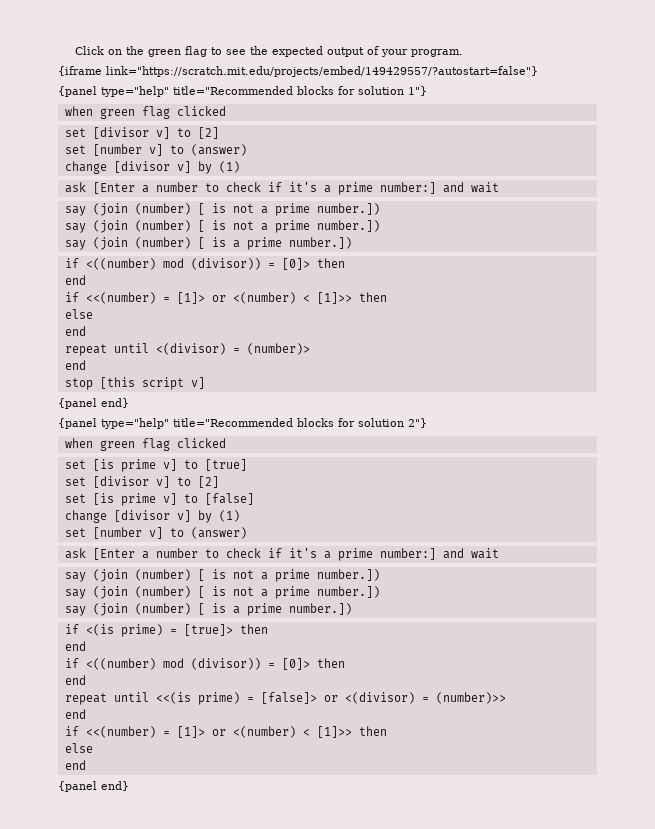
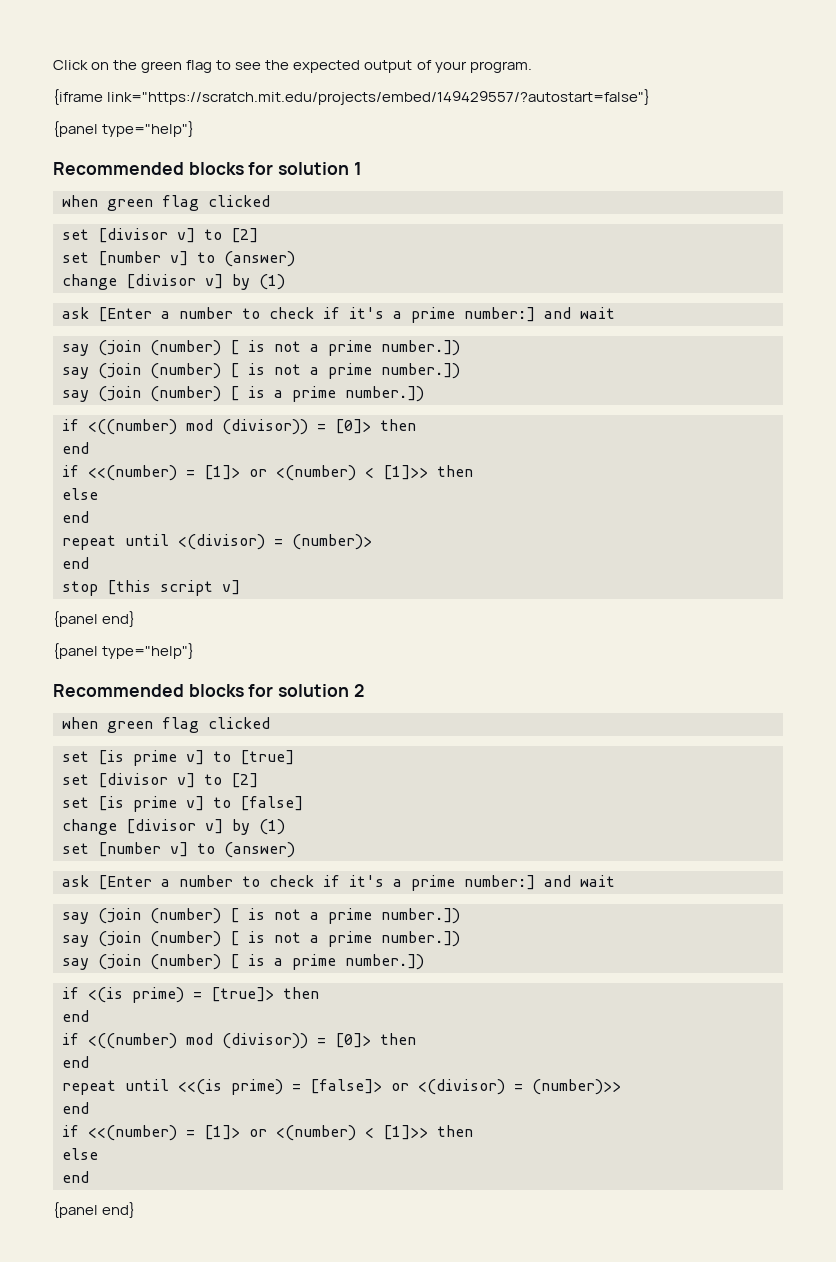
  {iframe link="https://scratch.mit.edu/projects/embed/149429557/?autostart=false"}
- {panel type="help" title="Recommended blocks for solution 1"}
+ {panel type="help"}
+ Recommended blocks for solution 1
  stop [this script v]
  {panel end}
- {panel type="help" title="Recommended blocks for solution 2"}
+ {panel type="help"}
+ Recommended blocks for solution 2

